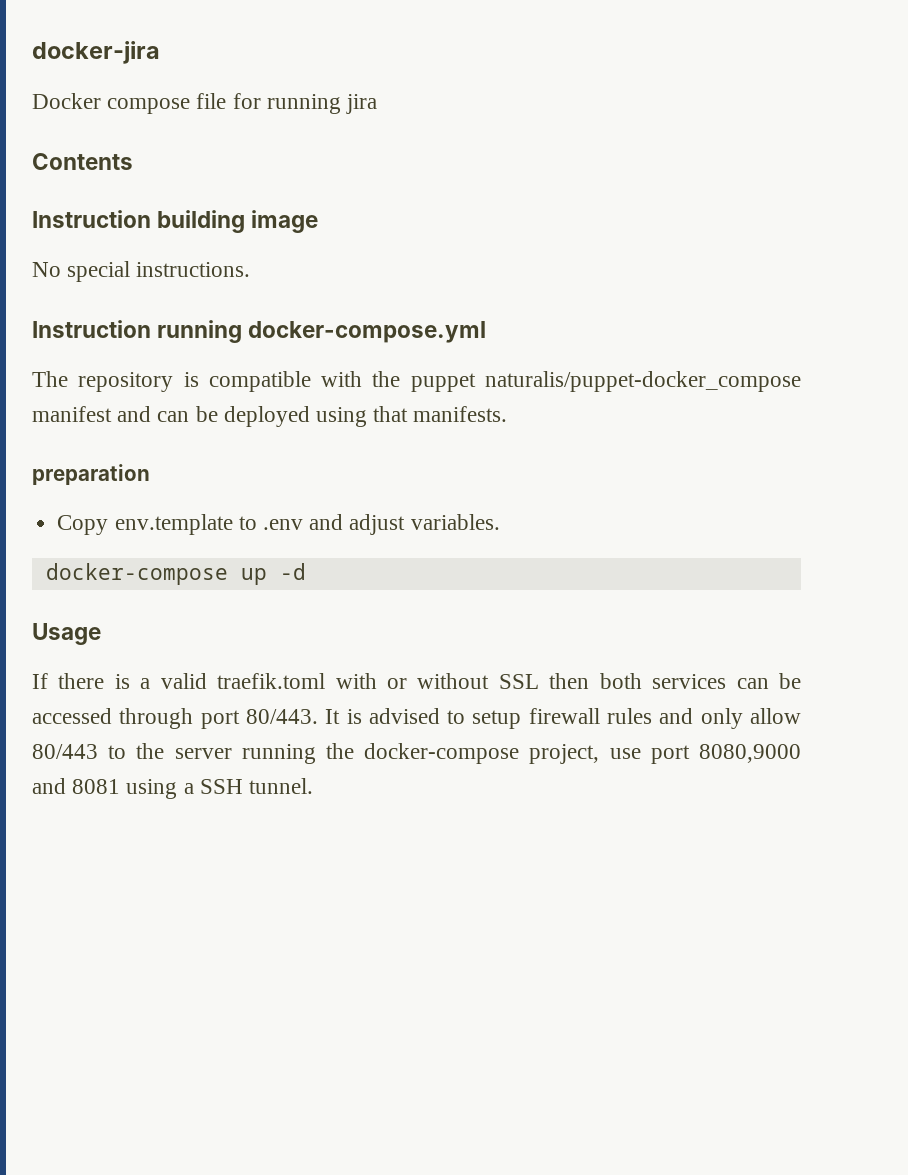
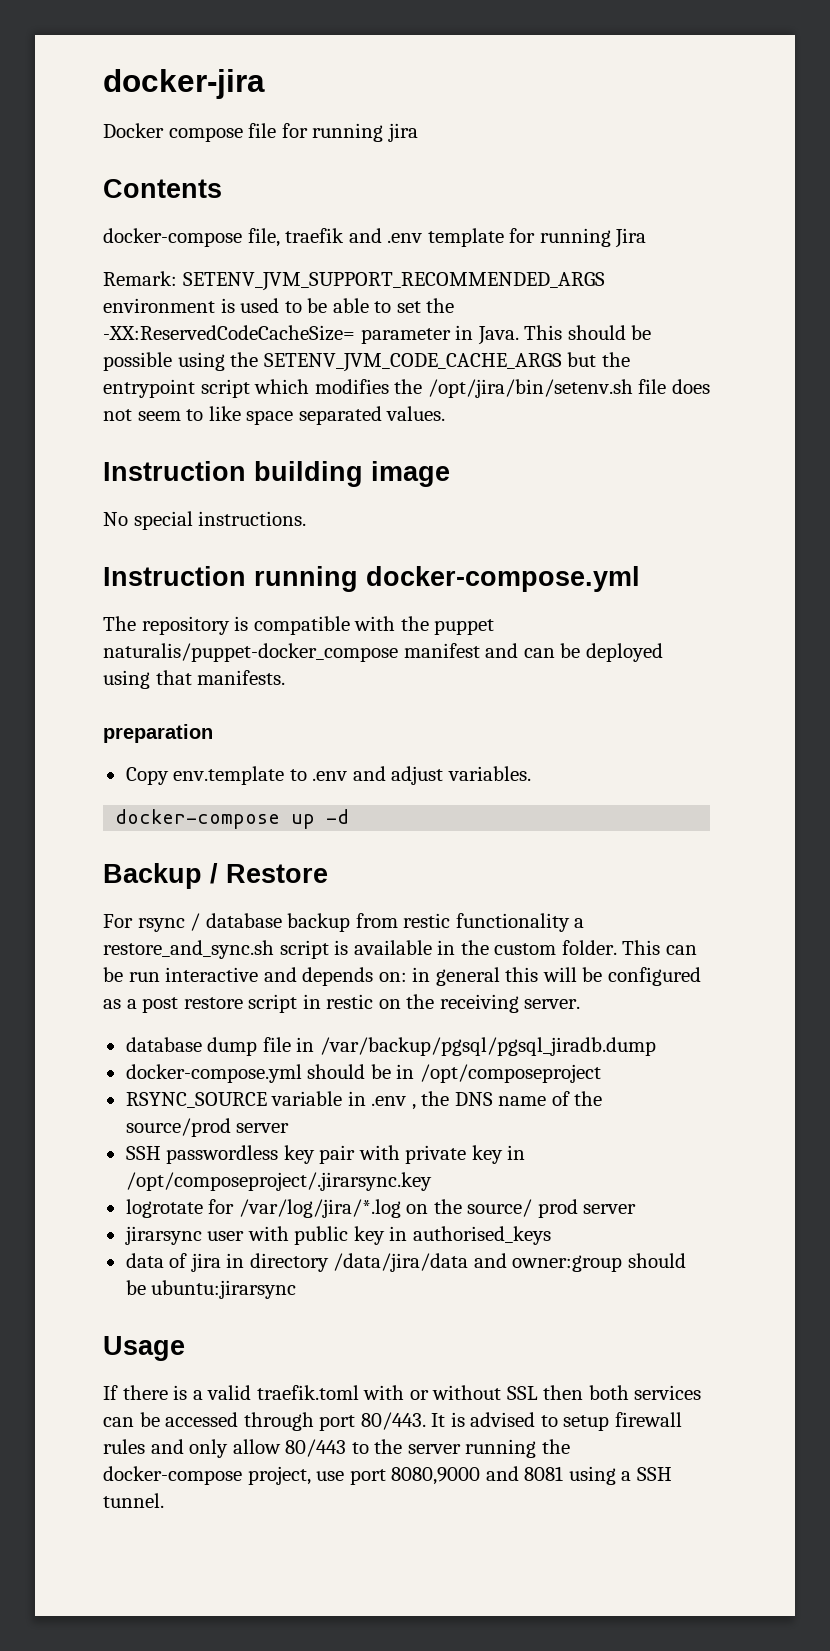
+ docker-compose file, traefik and .env template for running Jira
+ Remark: SETENV_JVM_SUPPORT_RECOMMENDED_ARGS environment is used to be able to set the -XX:ReservedCodeCacheSize= parameter in Java. This should be possible using the SETENV_JVM_CODE_CACHE_ARGS but the entrypoint script which modifies the /opt/jira/bin/setenv.sh file does not seem to like space separated values.
+ Backup / Restore
+ For rsync / database backup from restic functionality a restore_and_sync.sh script is available in the custom folder. This can be run interactive and depends on: in general this will be configured as a post restore script in restic on the receiving server.
+ database dump file in /var/backup/pgsql/pgsql_jiradb.dump
+ docker-compose.yml should be in /opt/composeproject
+ RSYNC_SOURCE variable in .env , the DNS name of the source/prod server
+ SSH passwordless key pair with private key in /opt/composeproject/.jirarsync.key
+ logrotate for /var/log/jira/*.log on the source/ prod server
+ jirarsync user with public key in authorised_keys
+ data of jira in directory /data/jira/data and owner:group should be ubuntu:jirarsync

